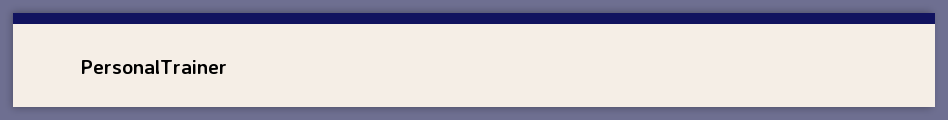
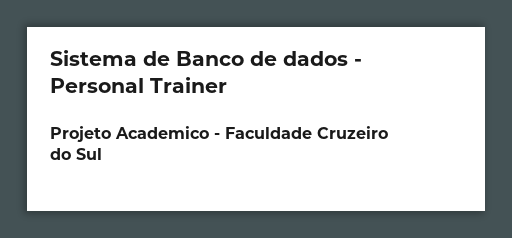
- PersonalTrainer
+ Sistema de Banco de dados - Personal Trainer
+ Projeto Academico - Faculdade Cruzeiro do Sul

